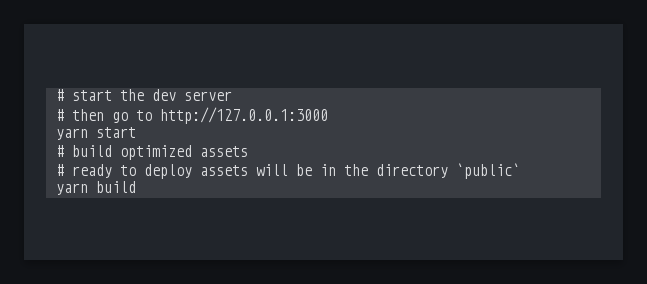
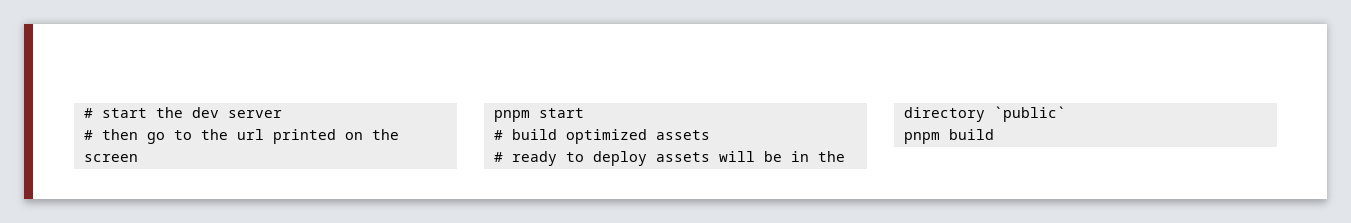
- # then go to http://127.0.0.1:3000
- yarn start
+ # then go to the url printed on the screen
+ pnpm start
- yarn build
+ pnpm build

